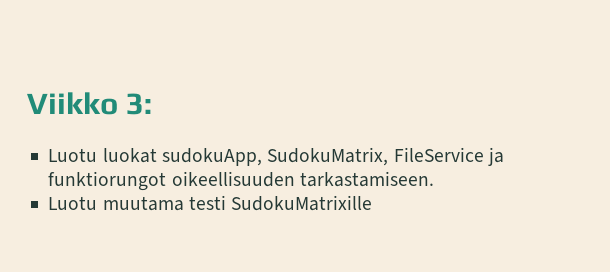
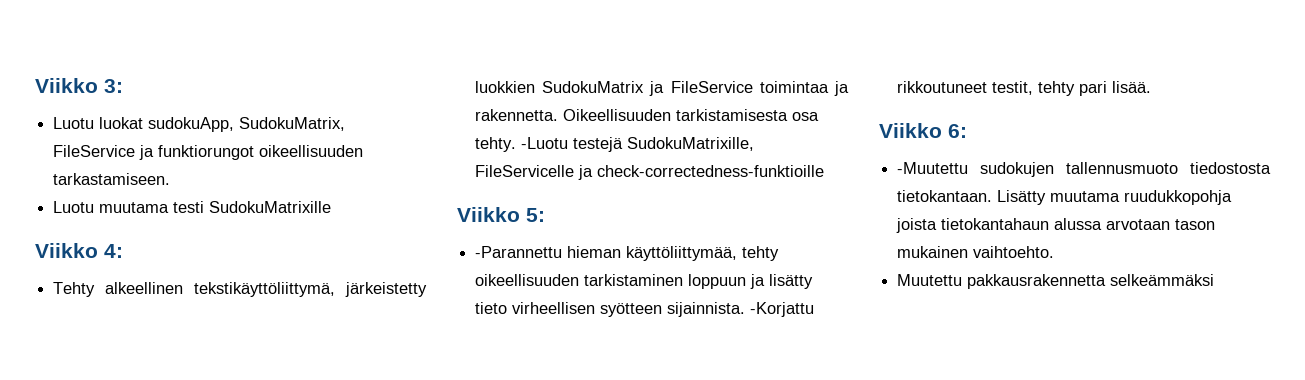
+ Viikko 4:
+ Tehty alkeellinen tekstikäyttöliittymä, järkeistetty luokkien SudokuMatrix ja FileService toimintaa ja rakennetta. Oikeellisuuden tarkistamisesta osa tehty. -Luotu testejä SudokuMatrixille, FileServicelle ja check-correctedness-funktioille
+ Viikko 5:
+ -Parannettu hieman käyttöliittymää, tehty oikeellisuuden tarkistaminen loppuun ja lisätty tieto virheellisen syötteen sijainnista. -Korjattu rikkoutuneet testit, tehty pari lisää.
+ Viikko 6:
+ -Muutettu sudokujen tallennusmuoto tiedostosta tietokantaan. Lisätty muutama ruudukkopohja joista tietokantahaun alussa arvotaan tason mukainen vaihtoehto.
+ Muutettu pakkausrakennetta selkeämmäksi

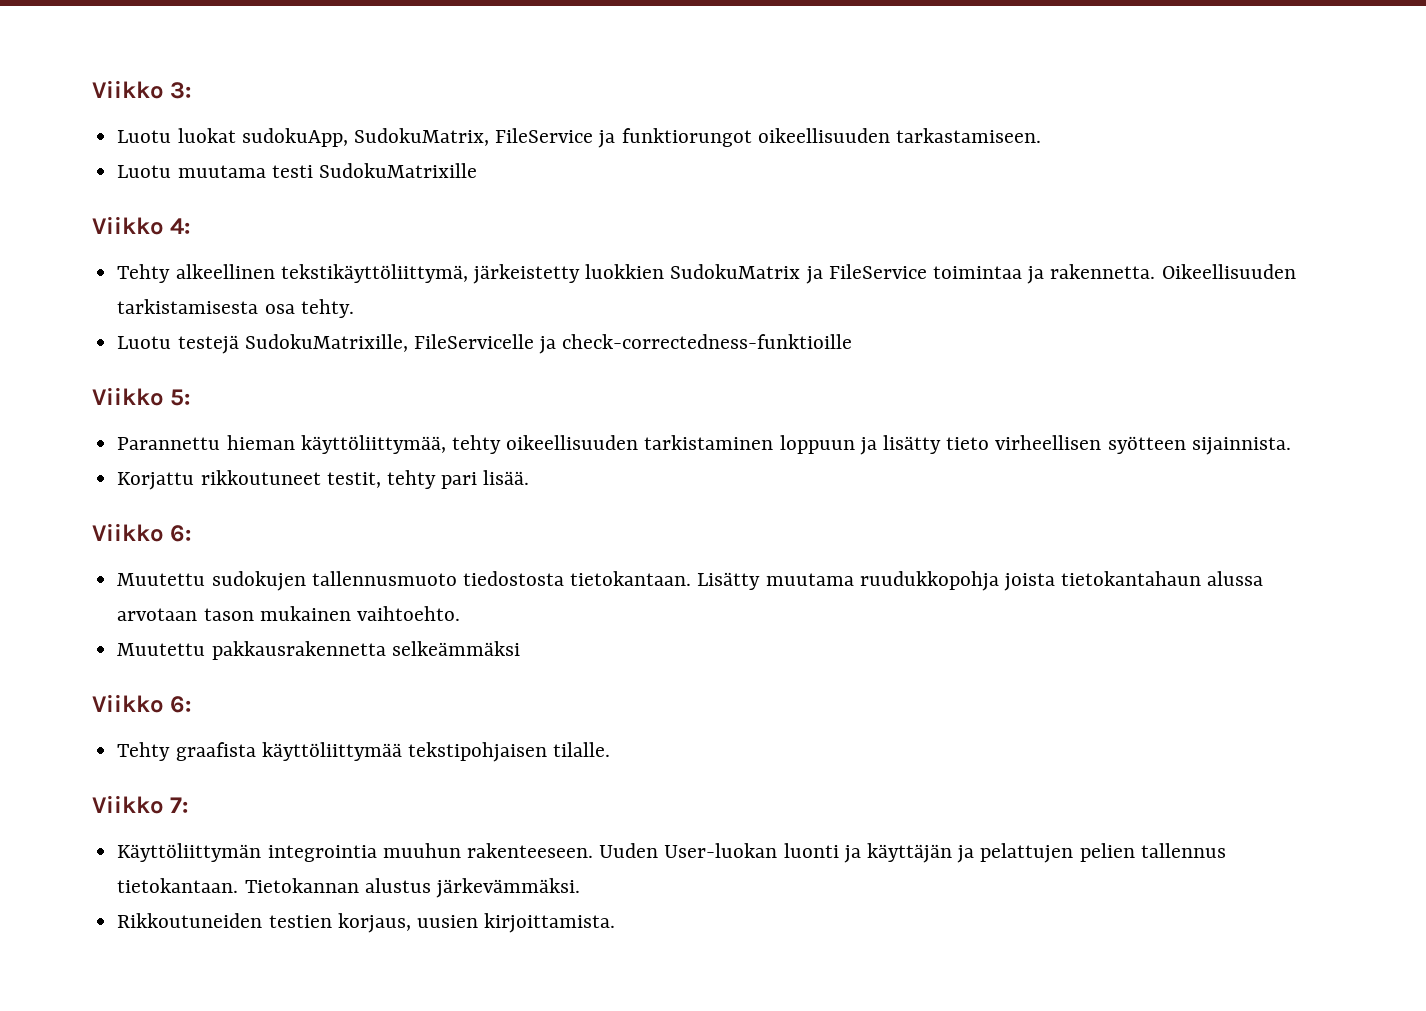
- Oikeellisuuden tarkistamisesta osa tehty. -Luotu testejä SudokuMatrixille, FileServicelle ja check-correctedness-funktioille
+ Oikeellisuuden tarkistamisesta osa tehty.
+ Luotu testejä SudokuMatrixille, FileServicelle ja check-correctedness-funktioille
- -Parannettu hieman käyttöliittymää, tehty oikeellisuuden tarkistaminen loppuun ja lisätty tieto virheellisen syötteen sijainnista. -Korjattu rikkoutuneet testit, tehty pari lisää.
+ Parannettu hieman käyttöliittymää, tehty oikeellisuuden tarkistaminen loppuun ja lisätty tieto virheellisen syötteen sijainnista.
+ Korjattu rikkoutuneet testit, tehty pari lisää.
- -Muutettu sudokujen tallennusmuoto tiedostosta tietokantaan.
+ Muutettu sudokujen tallennusmuoto tiedostosta tietokantaan.
  Muutettu pakkausrakennetta selkeämmäksi
+ Viikko 6:
+ Tehty graafista käyttöliittymää tekstipohjaisen tilalle.
+ Viikko 7:
+ Käyttöliittymän integrointia muuhun rakenteeseen. Uuden User-luokan luonti ja käyttäjän ja pelattujen pelien tallennus tietokantaan. Tietokannan alustus järkevämmäksi.
+ Rikkoutuneiden testien korjaus, uusien kirjoittamista.

